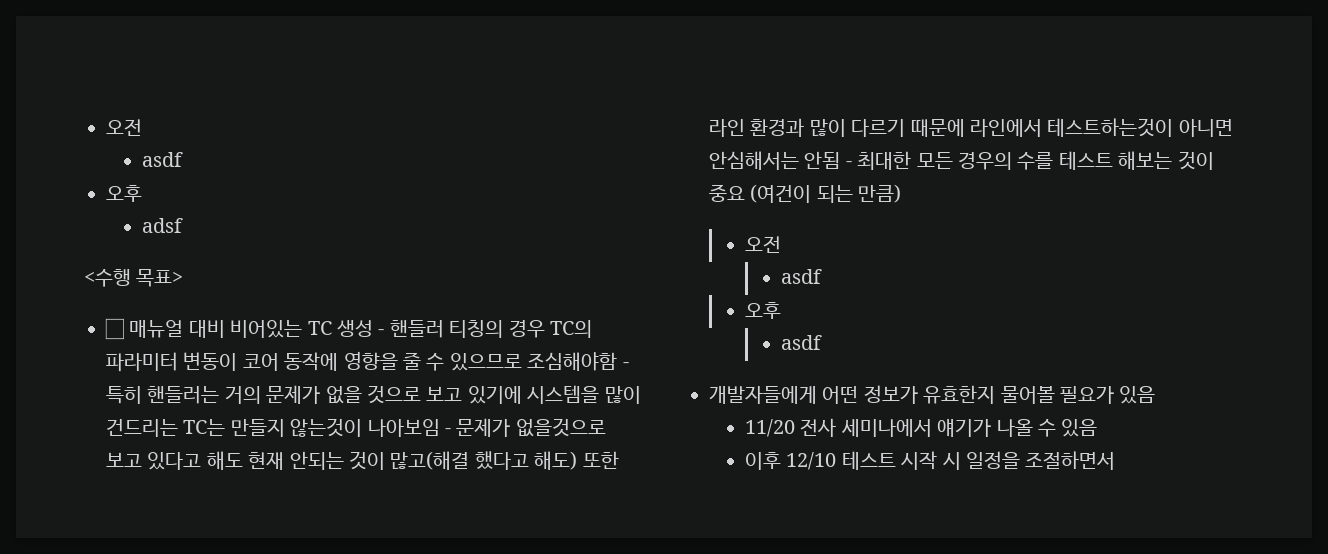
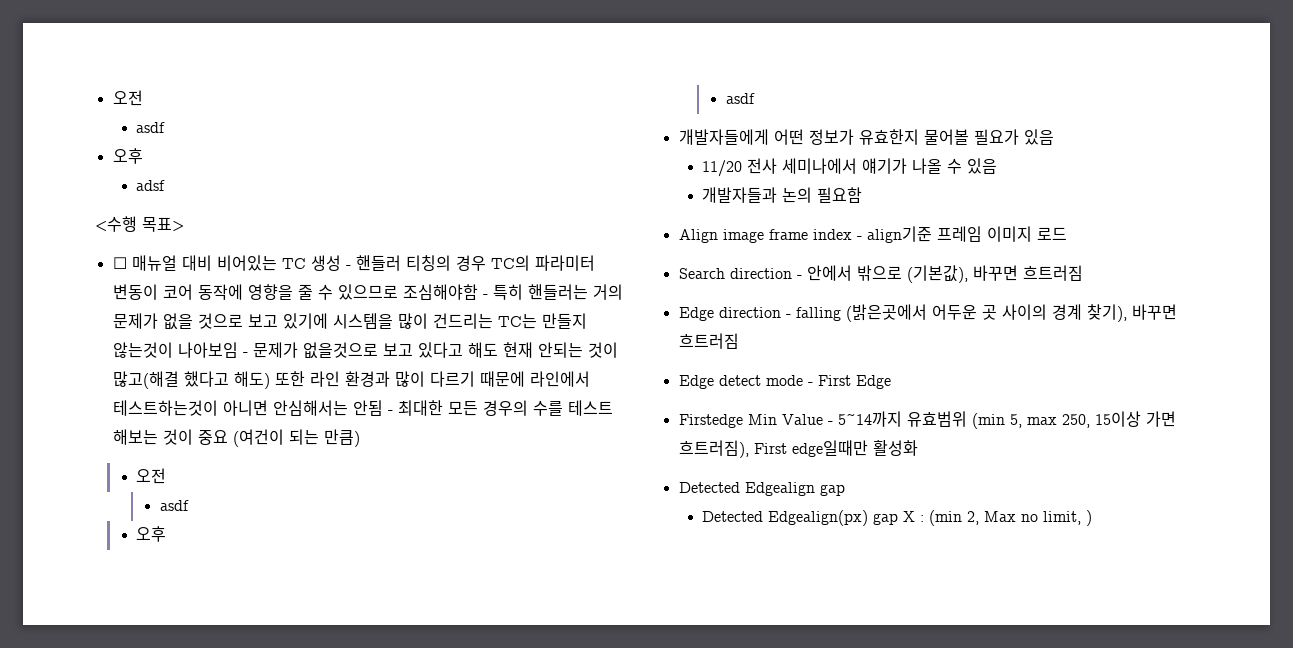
- 이후 12/10 테스트 시작 시 일정을 조절하면서
+ 개발자들과 논의 필요함
+ Align image frame index - align기준 프레임 이미지 로드
+ Search direction - 안에서 밖으로 (기본값), 바꾸면 흐트러짐
+ Edge direction - falling (밝은곳에서 어두운 곳 사이의 경계 찾기), 바꾸면 흐트러짐
+ Edge detect mode - First Edge
+ Firstedge Min Value - 5~14까지 유효범위 (min 5, max 250, 15이상 가면 흐트러짐), First edge일때만 활성화
+ Detected Edgealign gap
+ Detected Edgealign(px) gap X : (min 2, Max no limit, )

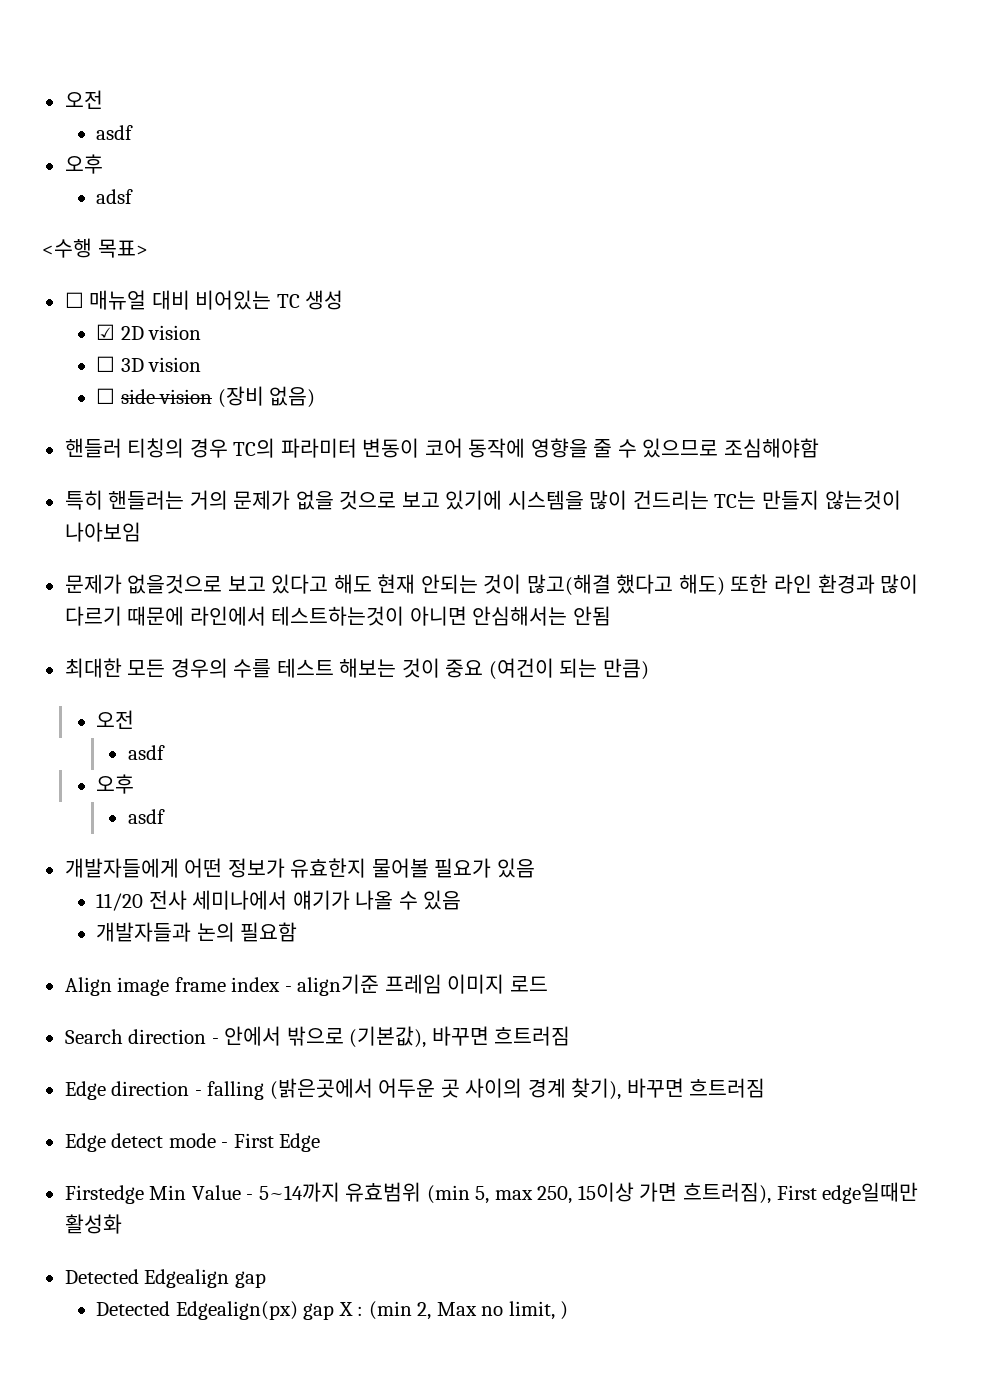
- ☐ 매뉴얼 대비 비어있는 TC 생성 - 핸들러 티칭의 경우 TC의 파라미터 변동이 코어 동작에 영향을 줄 수 있으므로 조심해야함 - 특히 핸들러는 거의 문제가 없을 것으로 보고 있기에 시스템을 많이 건드리는 TC는 만들지 않는것이 나아보임 - 문제가 없을것으로 보고 있다고 해도 현재 안되는 것이 많고(해결 했다고 해도) 또한 라인 환경과 많이 다르기 때문에 라인에서 테스트하는것이 아니면 안심해서는 안됨 - 최대한 모든 경우의 수를 테스트 해보는 것이 중요 (여건이 되는 만큼)
+ ☐ 매뉴얼 대비 비어있는 TC 생성
+ ☑ 2D vision
+ ☐ 3D vision
+ ☐ side vision (장비 없음)
+ 핸들러 티칭의 경우 TC의 파라미터 변동이 코어 동작에 영향을 줄 수 있으므로 조심해야함
+ 특히 핸들러는 거의 문제가 없을 것으로 보고 있기에 시스템을 많이 건드리는 TC는 만들지 않는것이 나아보임
+ 문제가 없을것으로 보고 있다고 해도 현재 안되는 것이 많고(해결 했다고 해도) 또한 라인 환경과 많이 다르기 때문에 라인에서 테스트하는것이 아니면 안심해서는 안됨
+ 최대한 모든 경우의 수를 테스트 해보는 것이 중요 (여건이 되는 만큼)

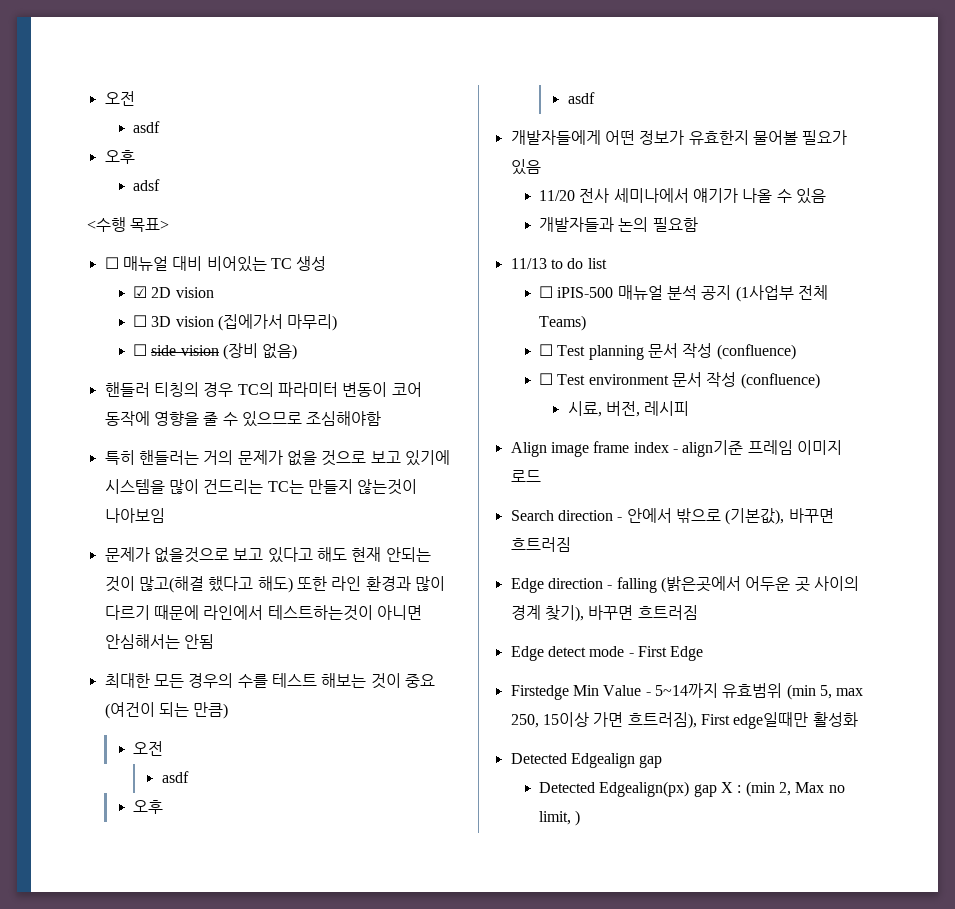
- ☐ 3D vision
+ ☐ 3D vision (집에가서 마무리)
+ 11/13 to do list
+ ☐ iPIS-500 매뉴얼 분석 공지 (1사업부 전체 Teams)
+ ☐ Test planning 문서 작성 (confluence)
+ ☐ Test environment 문서 작성 (confluence)
+ 시료, 버전, 레시피

